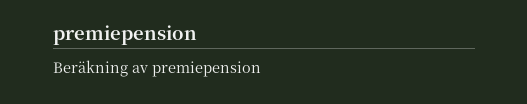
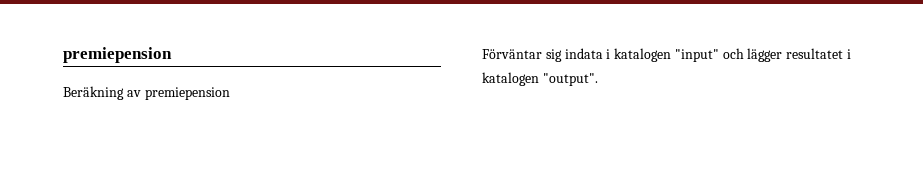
+ Förväntar sig indata i katalogen "input" och lägger resultatet i katalogen "output".

